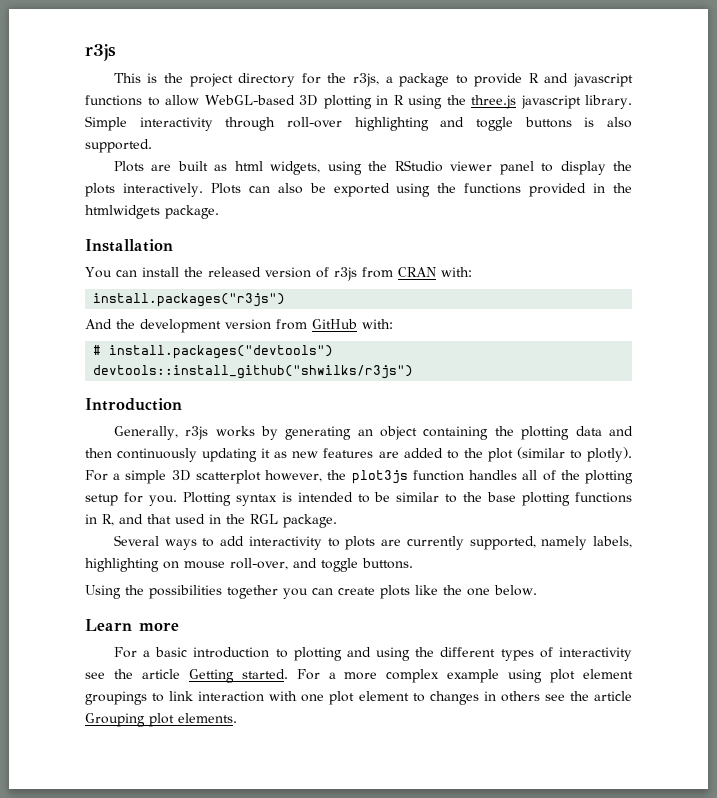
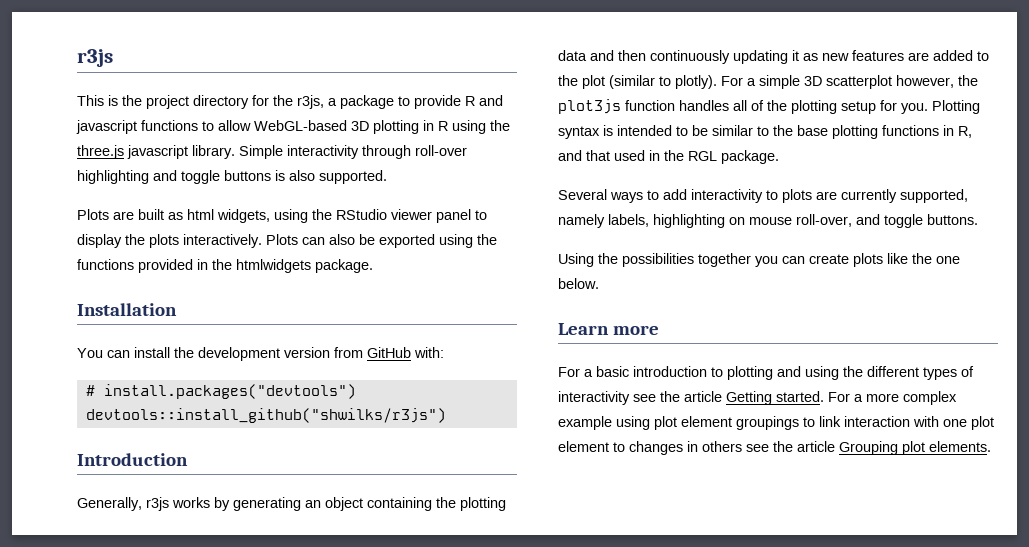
- You can install the released version of r3js from CRAN with:
- install.packages("r3js")
- And the development version from GitHub with:
+ You can install the development version from GitHub with:

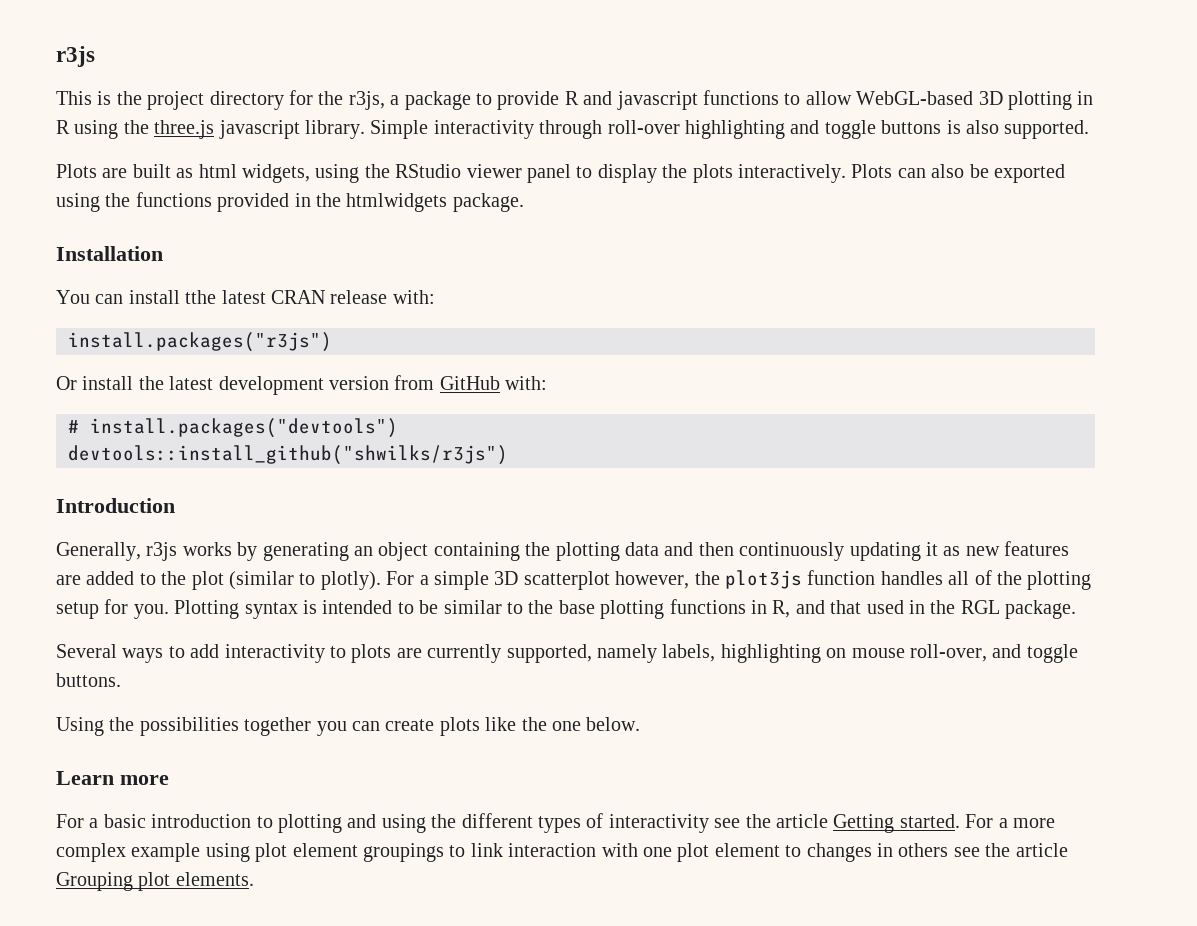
- You can install the development version from GitHub with:
+ You can install tthe latest CRAN release with:
+ install.packages("r3js")
+ Or install the latest development version from GitHub with:

